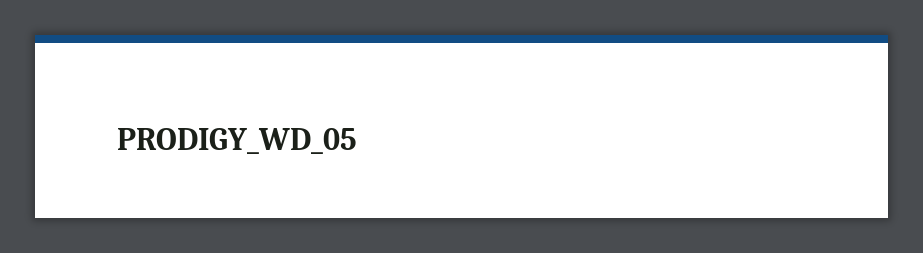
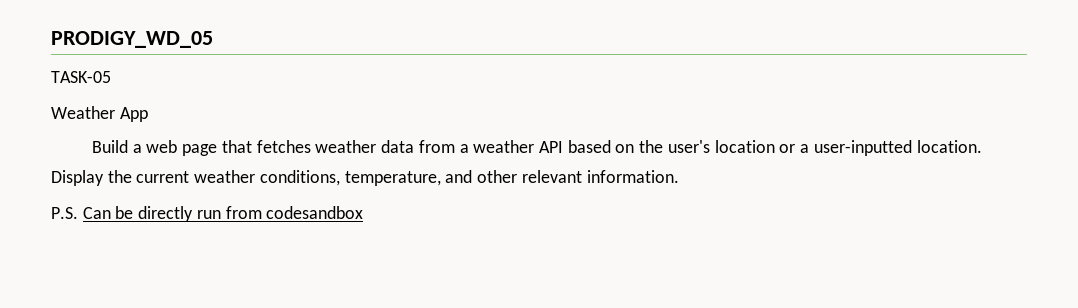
+ TASK-05
+ Weather App
+ Build a web page that fetches weather data from a weather API based on the user's location or a user-inputted location. Display the current weather conditions, temperature, and other relevant information.
+ P.S. Can be directly run from codesandbox

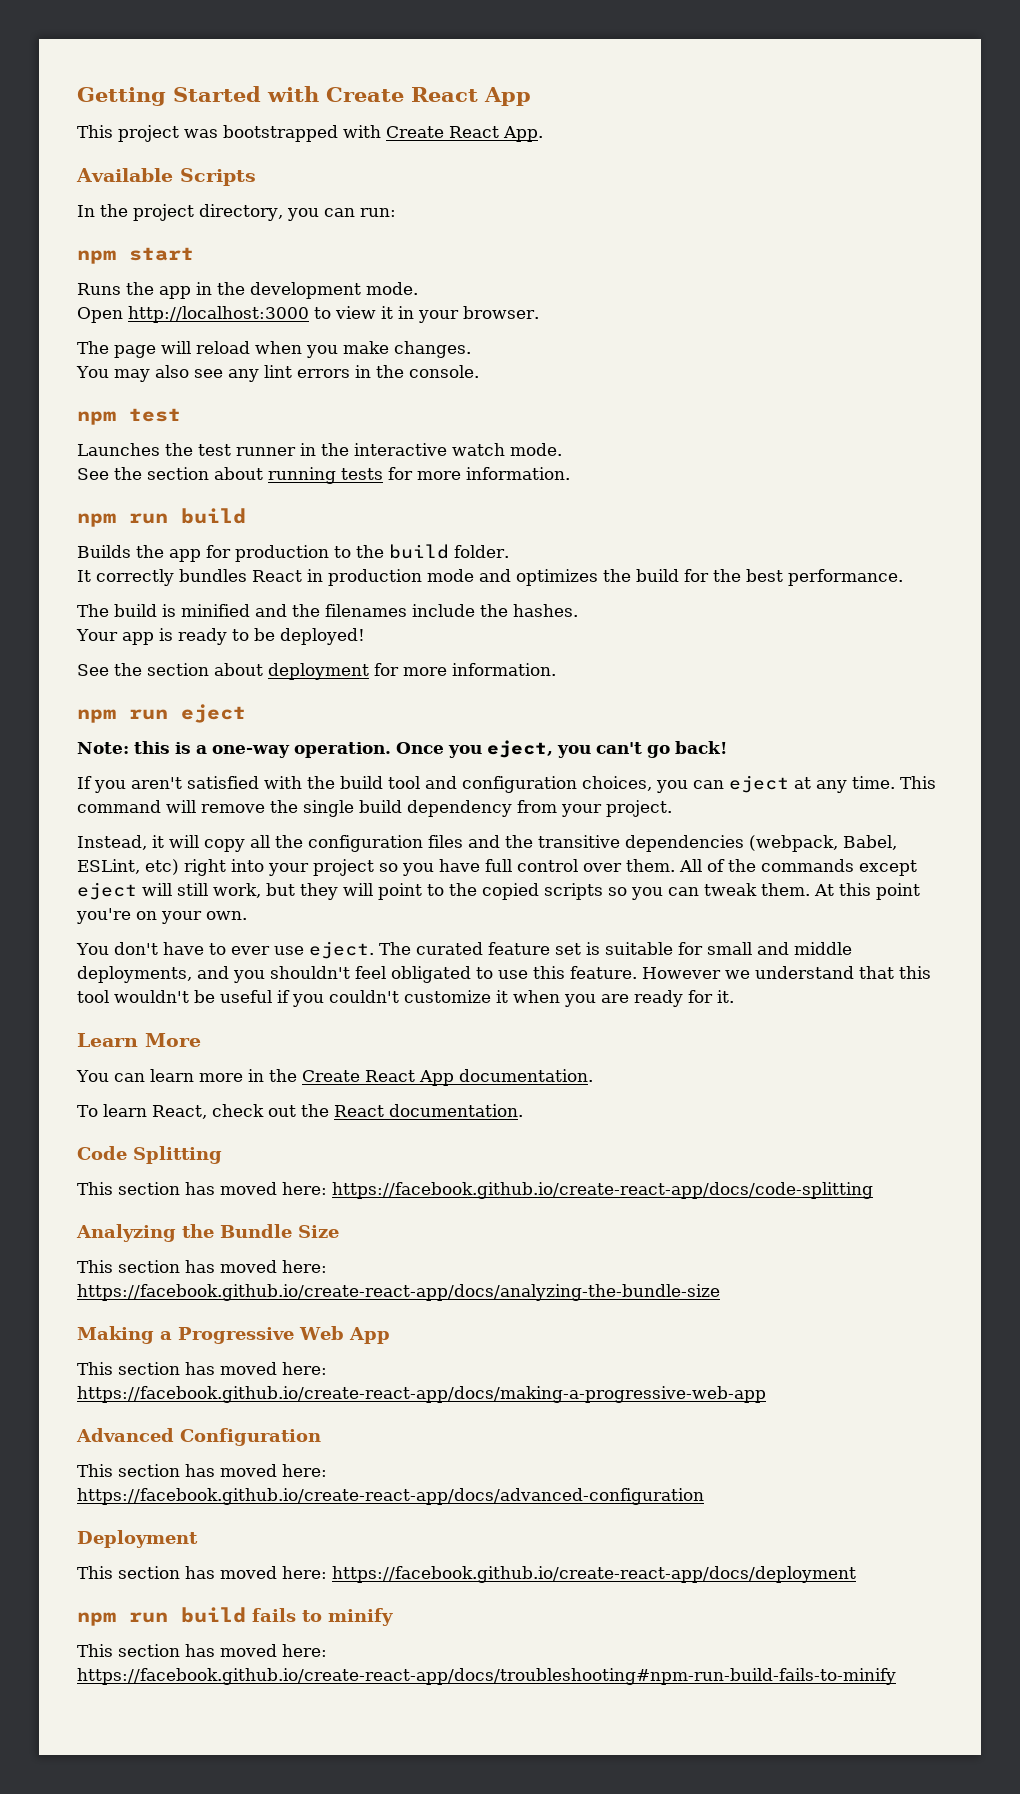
- PRODIGY_WD_05
- TASK-05
- Weather App
- Build a web page that fetches weather data from a weather API based on the user's location or a user-inputted location. Display the current weather conditions, temperature, and other relevant information.
- P.S. Can be directly run from codesandbox
+ Getting Started with Create React App
+ This project was bootstrapped with Create React App.
+ Available Scripts
+ In the project directory, you can run:
+ npm start
+ Runs the app in the development mode.
+ Open http://localhost:3000 to view it in your browser.
+ The page will reload when you make changes.
+ You may also see any lint errors in the console.
+ npm test
+ Launches the test runner in the interactive watch mode.
+ See the section about running tests for more information.
+ npm run build
+ Builds the app for production to the build folder.
+ It correctly bundles React in production mode and optimizes the build for the best performance.
+ The build is minified and the filenames include the hashes.
+ Your app is ready to be deployed!
+ See the section about deployment for more information.
+ npm run eject
+ Note: this is a one-way operation. Once you eject, you can't go back!
+ If you aren't satisfied with the build tool and configuration choices, you can eject at any time. This command will remove the single build dependency from your project.
+ Instead, it will copy all the configuration files and the transitive dependencies (webpack, Babel, ESLint, etc) right into your project so you have full control over them. All of the commands except eject will still work, but they will point to the copied scripts so you can tweak them. At this point you're on your own.
+ You don't have to ever use eject. The curated feature set is suitable for small and middle deployments, and you shouldn't feel obligated to use this feature. However we understand that this tool wouldn't be useful if you couldn't customize it when you are ready for it.
+ Learn More
+ You can learn more in the Create React App documentation.
+ To learn React, check out the React documentation.
+ Code Splitting
+ This section has moved here: https://facebook.github.io/create-react-app/docs/code-splitting
+ Analyzing the Bundle Size
+ This section has moved here: https://facebook.github.io/create-react-app/docs/analyzing-the-bundle-size
+ Making a Progressive Web App
+ This section has moved here: https://facebook.github.io/create-react-app/docs/making-a-progressive-web-app
+ Advanced Configuration
+ This section has moved here: https://facebook.github.io/create-react-app/docs/advanced-configuration
+ Deployment
+ This section has moved here: https://facebook.github.io/create-react-app/docs/deployment
+ npm run build fails to minify
+ This section has moved here: https://facebook.github.io/create-react-app/docs/troubleshooting#npm-run-build-fails-to-minify

